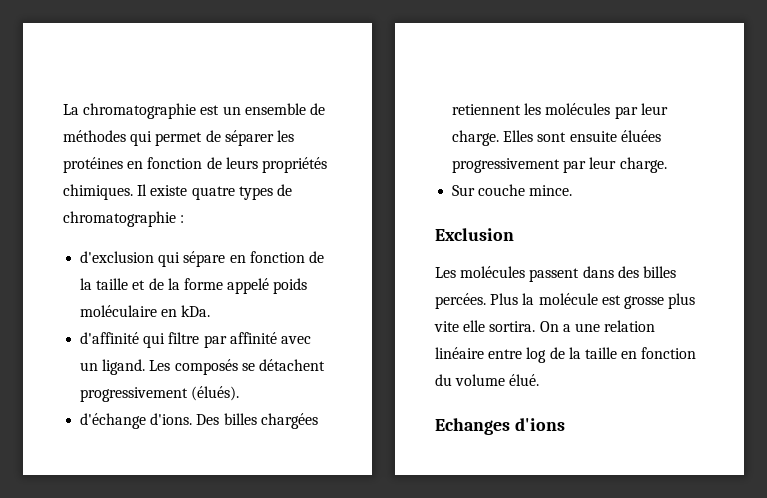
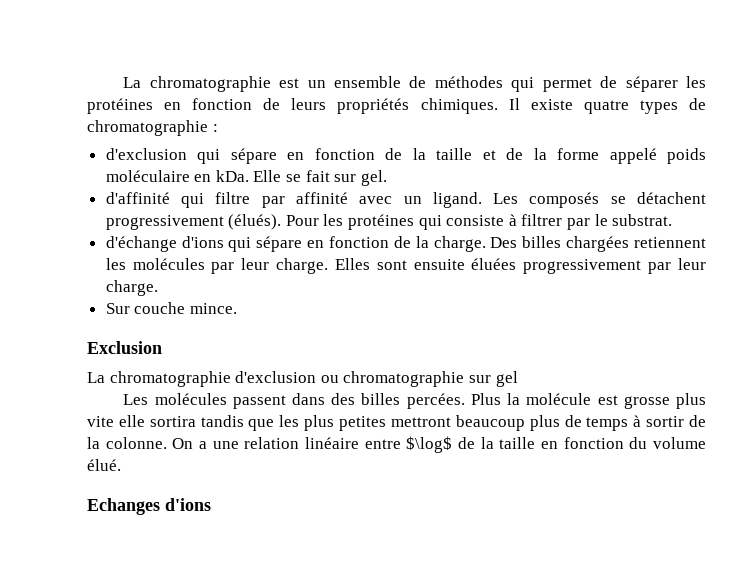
+ Elle se fait sur gel.
- Les composés se détachent progressivement (élués).
- d'échange d'ions.
+ Les composés se détachent progressivement (élués). Pour les protéines qui consiste à filtrer par le substrat.
+ d'échange d'ions qui sépare en fonction de la charge.
+ La chromatographie d'exclusion ou chromatographie sur gel
- Plus la molécule est grosse plus vite elle sortira.
+ Plus la molécule est grosse plus vite elle sortira tandis que les plus petites mettront beaucoup plus de temps à sortir de la colonne.
- On a une relation linéaire entre log de la taille en fonction du volume élué.
+ On a une relation linéaire entre $\log$ de la taille en fonction du volume élué.

